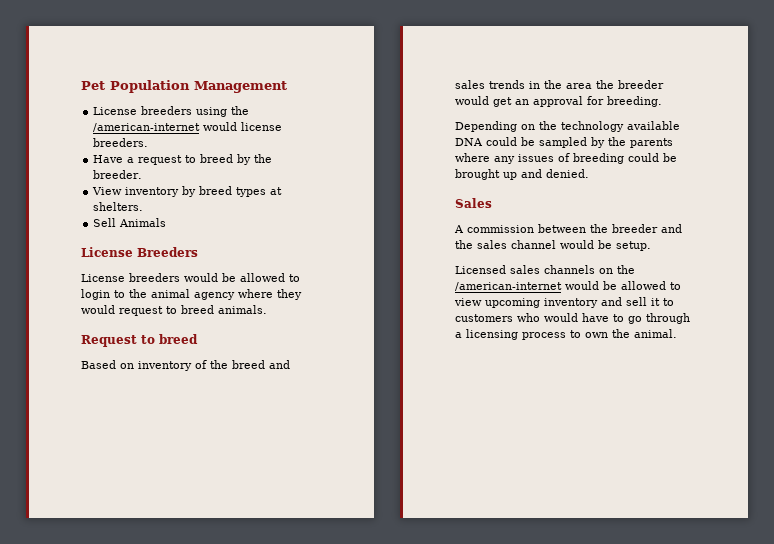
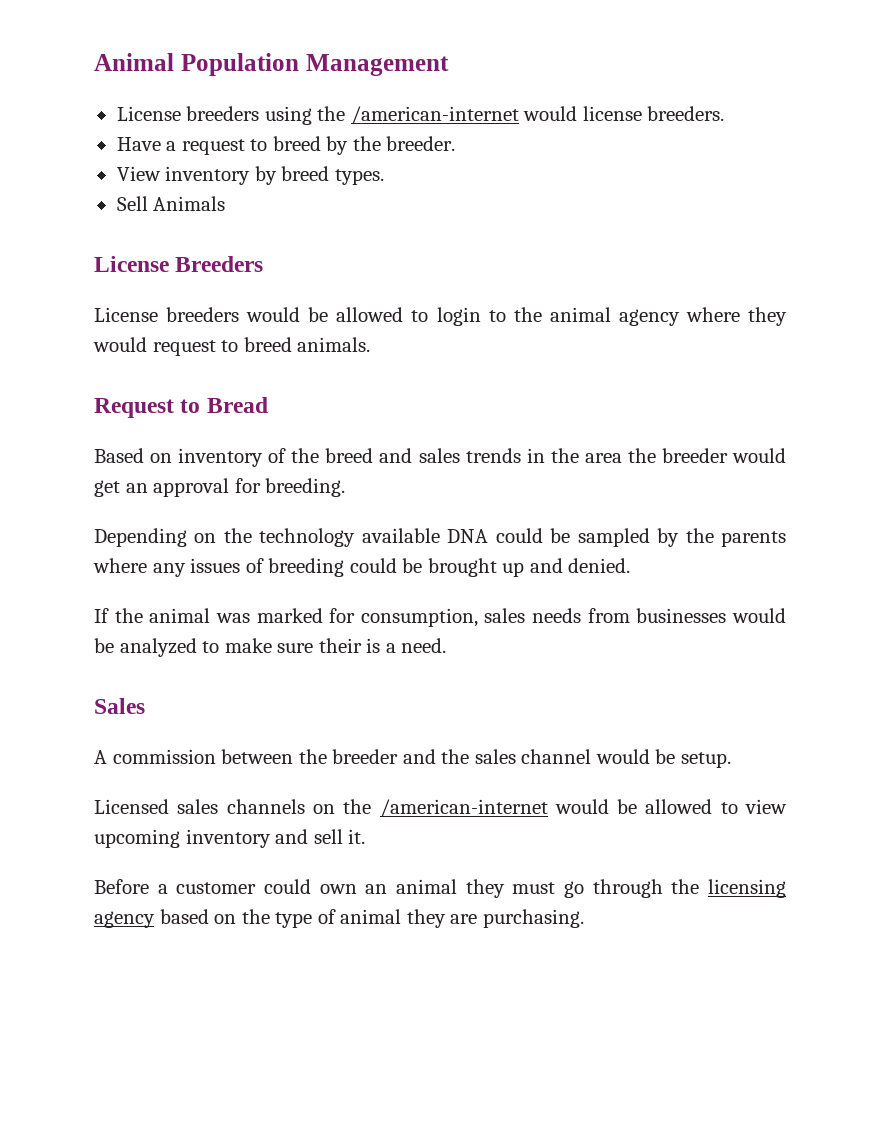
- Pet Population Management
+ Animal Population Management
- View inventory by breed types at shelters.
+ View inventory by breed types.
- Request to breed
+ Request to Bread
+ If the animal was marked for consumption, sales needs from businesses would be analyzed to make sure their is a need.
- Licensed sales channels on the /american-internet would be allowed to view upcoming inventory and sell it to customers who would have to go through a licensing process to own the animal.
+ Licensed sales channels on the /american-internet would be allowed to view upcoming inventory and sell it.
+ Before a customer could own an animal they must go through the licensing agency based on the type of animal they are purchasing.

